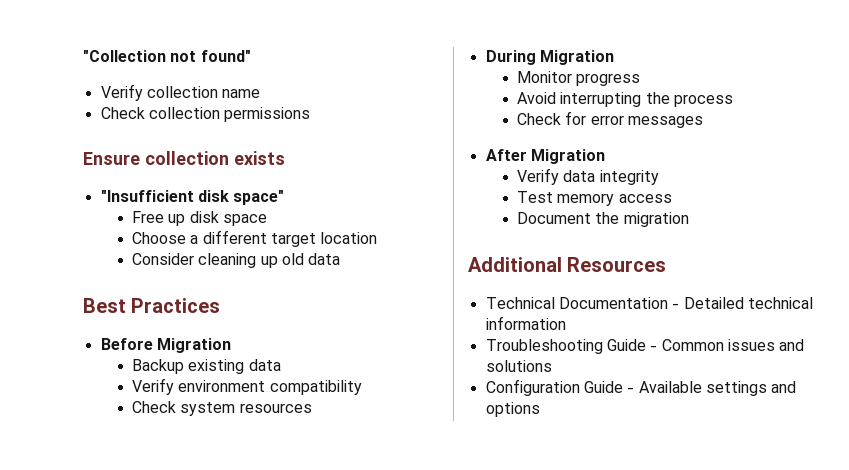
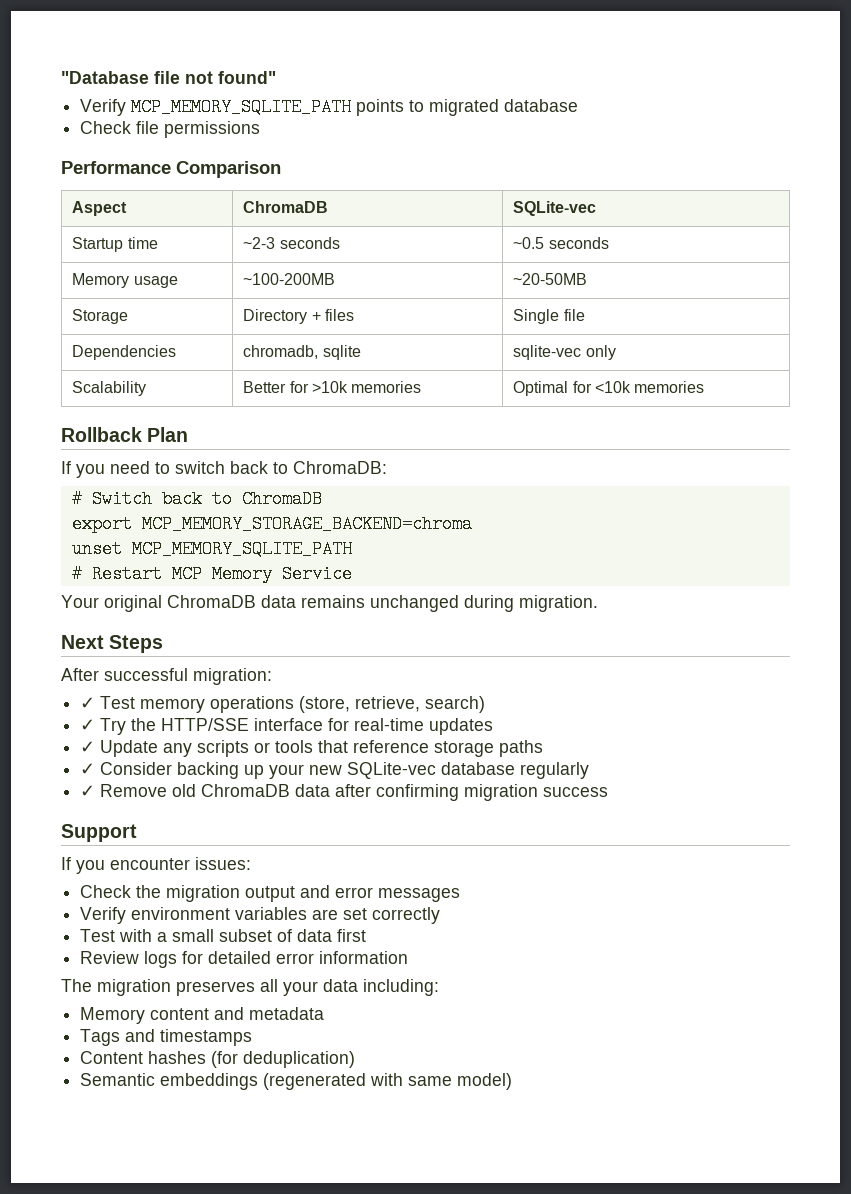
- "Collection not found"
+ "Database file not found"
- Verify collection name
- Check collection permissions
+ Verify MCP_MEMORY_SQLITE_PATH points to migrated database
+ Check file permissions
- Ensure collection exists
- "Insufficient disk space"
- Free up disk space
- Choose a different target location
- Consider cleaning up old data
- Best Practices
- Before Migration
- Backup existing data
- Verify environment compatibility
- Check system resources
- During Migration
- Monitor progress
- Avoid interrupting the process
- Check for error messages
- After Migration
- Verify data integrity
- Test memory access
- Document the migration
- Additional Resources
- Technical Documentation - Detailed technical information
- Troubleshooting Guide - Common issues and solutions
- Configuration Guide - Available settings and options
+ Performance Comparison
+ Aspect | ChromaDB | SQLite-vec
+ Startup time | ~2-3 seconds | ~0.5 seconds
+ Memory usage | ~100-200MB | ~20-50MB
+ Storage | Directory + files | Single file
+ Dependencies | chromadb, sqlite | sqlite-vec only
+ Scalability | Better for >10k memories | Optimal for <10k memories
+ Rollback Plan
+ If you need to switch back to ChromaDB:
+ # Switch back to ChromaDB
+ export MCP_MEMORY_STORAGE_BACKEND=chroma
+ unset MCP_MEMORY_SQLITE_PATH
+ # Restart MCP Memory Service
+ Your original ChromaDB data remains unchanged during migration.
+ Next Steps
+ After successful migration:
+ ✓ Test memory operations (store, retrieve, search)
+ ✓ Try the HTTP/SSE interface for real-time updates
+ ✓ Update any scripts or tools that reference storage paths
+ ✓ Consider backing up your new SQLite-vec database regularly
+ ✓ Remove old ChromaDB data after confirming migration success
+ Support
+ If you encounter issues:
+ Check the migration output and error messages
+ Verify environment variables are set correctly
+ Test with a small subset of data first
+ Review logs for detailed error information
+ The migration preserves all your data including:
+ Memory content and metadata
+ Tags and timestamps
+ Content hashes (for deduplication)
+ Semantic embeddings (regenerated with same model)

